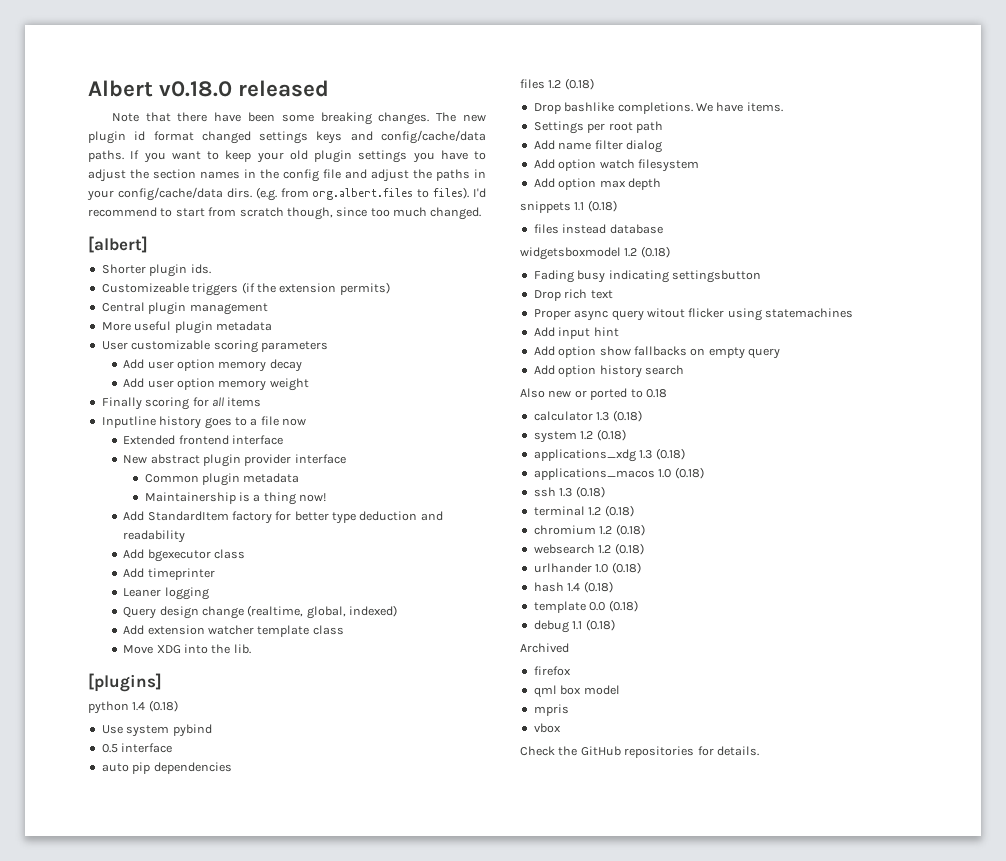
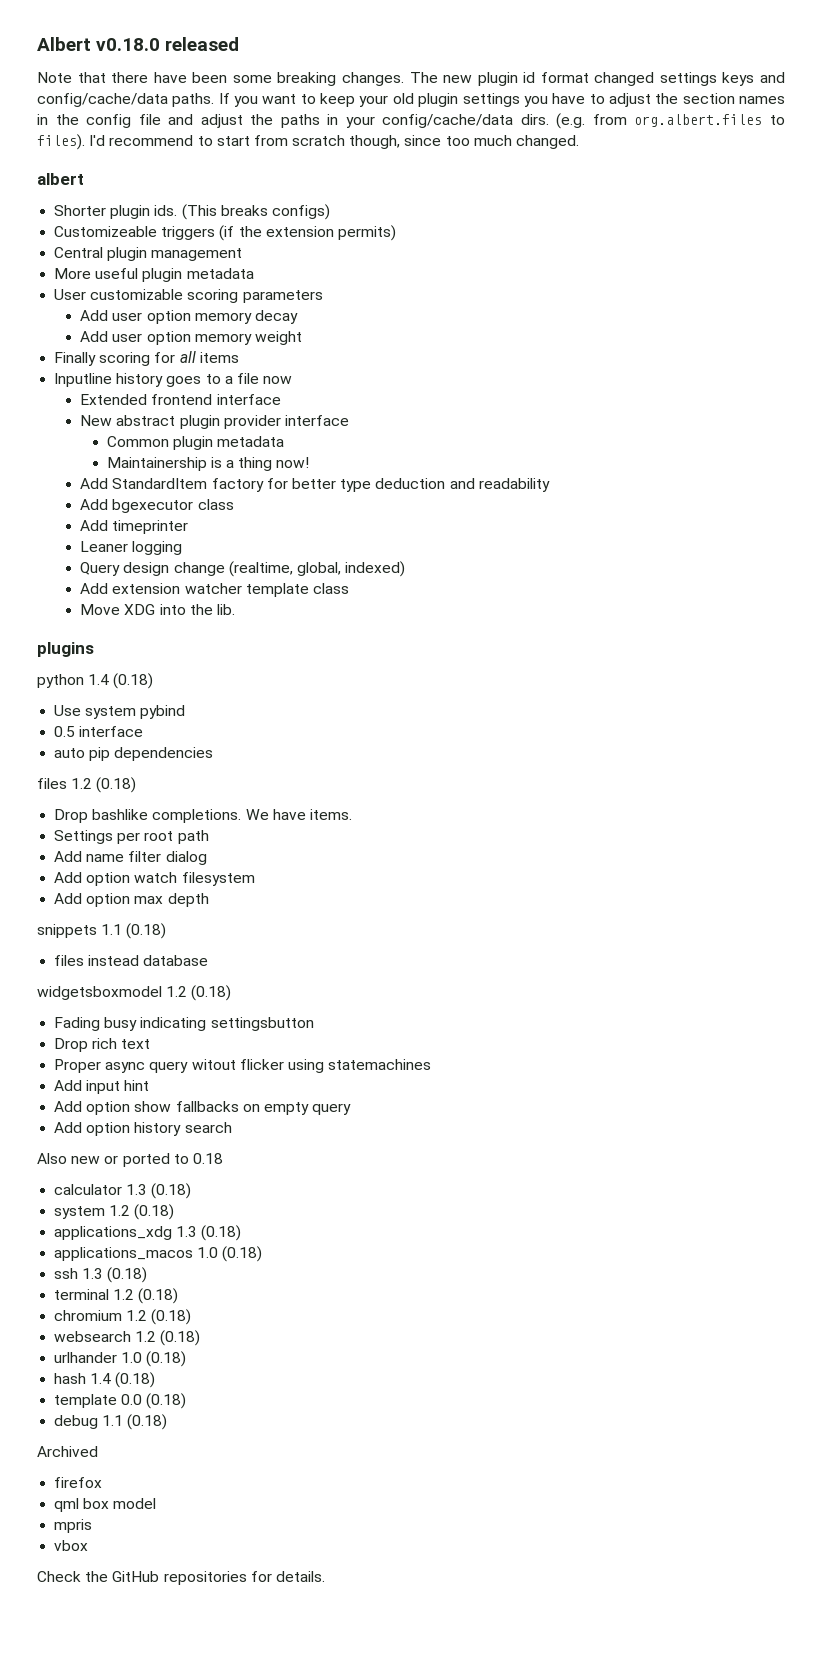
- [albert]
+ albert
+ (This breaks configs)
- [plugins]
+ plugins

